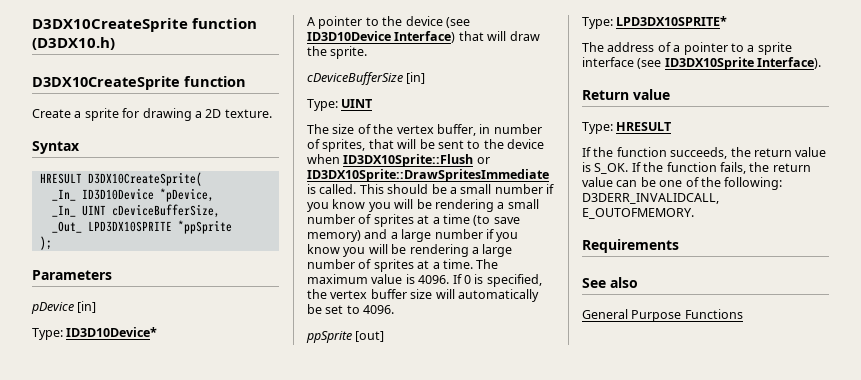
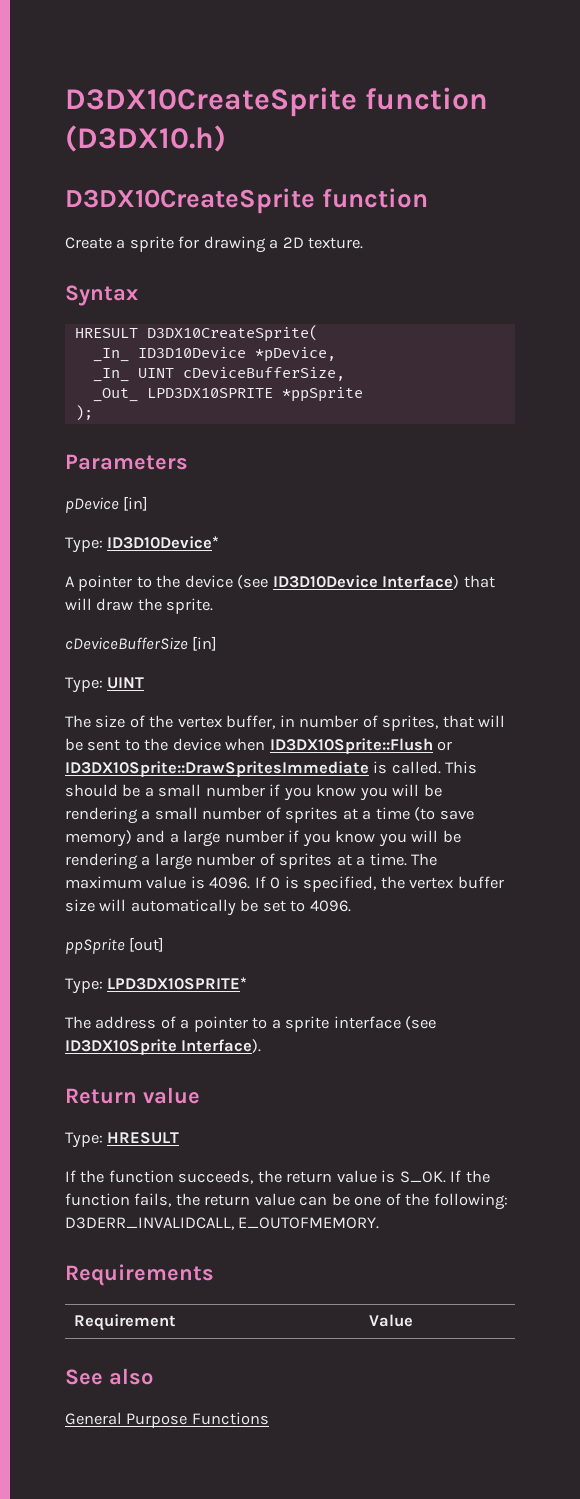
+ Requirement | Value

